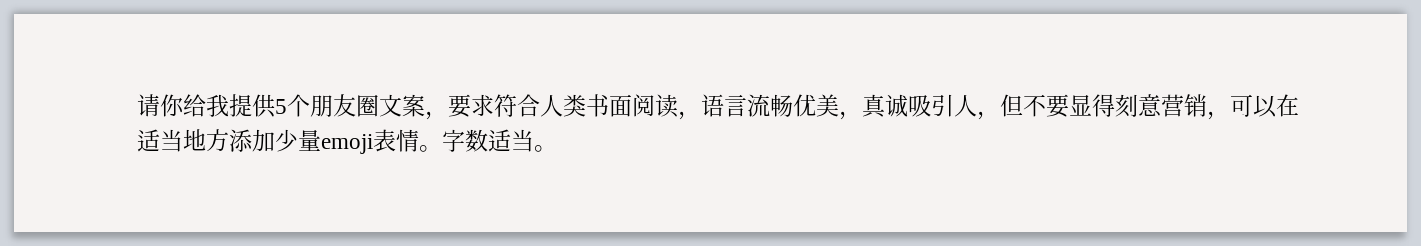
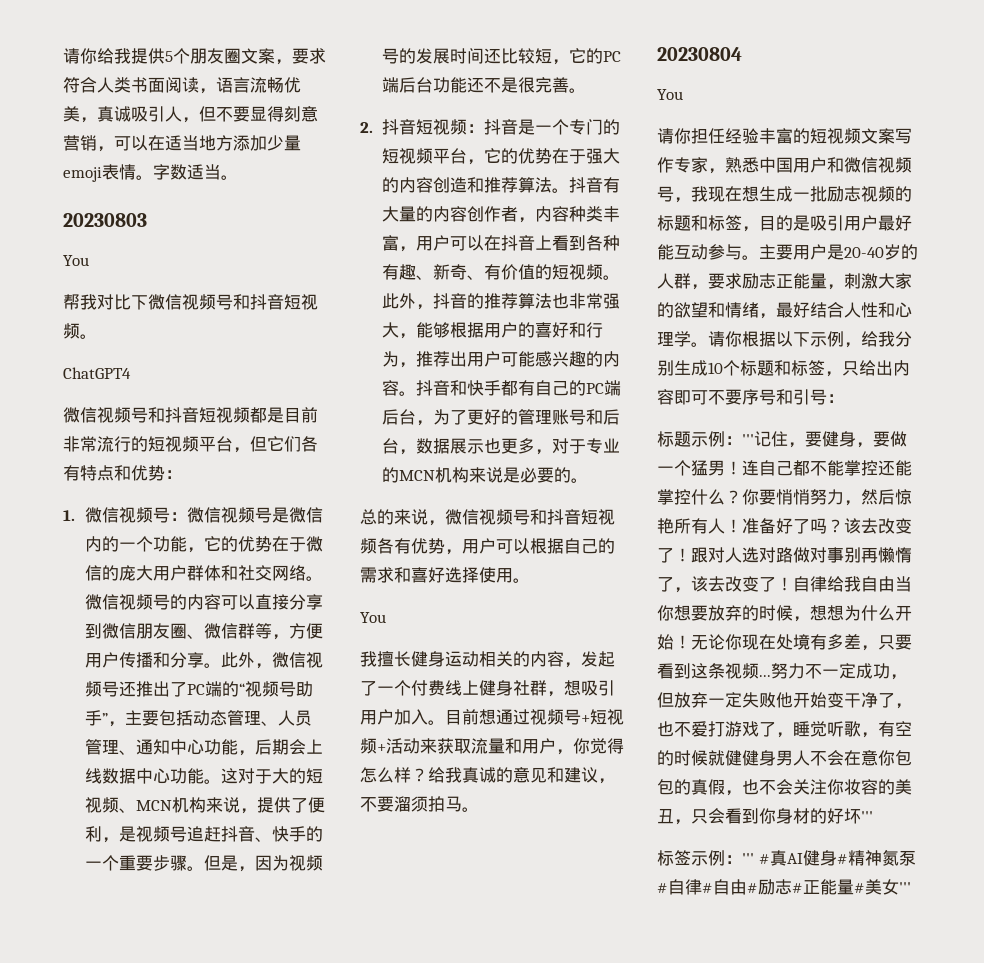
+ 20230803
+ You
+ 帮我对比下微信视频号和抖音短视频。
+ ChatGPT4
+ 微信视频号和抖音短视频都是目前非常流行的短视频平台，但它们各有特点和优势：
+ 1.微信视频号：微信视频号是微信内的一个功能，它的优势在于微信的庞大用户群体和社交网络。微信视频号的内容可以直接分享到微信朋友圈、微信群等，方便用户传播和分享。此外，微信视频号还推出了PC端的“视频号助手”，主要包括动态管理、人员管理、通知中心功能，后期会上线数据中心功能。这对于大的短视频、MCN机构来说，提供了便利，是视频号追赶抖音、快手的一个重要步骤。但是，因为视频号的发展时间还比较短，它的PC端后台功能还不是很完善。
+ 2.抖音短视频：抖音是一个专门的短视频平台，它的优势在于强大的内容创造和推荐算法。抖音有大量的内容创作者，内容种类丰富，用户可以在抖音上看到各种有趣、新奇、有价值的短视频。此外，抖音的推荐算法也非常强大，能够根据用户的喜好和行为，推荐出用户可能感兴趣的内容。抖音和快手都有自己的PC端后台，为了更好的管理账号和后台，数据展示也更多，对于专业的MCN机构来说是必要的。
+ 总的来说，微信视频号和抖音短视频各有优势，用户可以根据自己的需求和喜好选择使用。
+ You
+ 我擅长健身运动相关的内容，发起了一个付费线上健身社群，想吸引用户加入。目前想通过视频号+短视频+活动来获取流量和用户，你觉得怎么样？给我真诚的意见和建议，不要溜须拍马。
+ 20230804
+ You
+ 请你担任经验丰富的短视频文案写作专家，熟悉中国用户和微信视频号，我现在想生成一批励志视频的标题和标签，目的是吸引用户最好能互动参与。主要用户是20-40岁的人群，要求励志正能量，刺激大家的欲望和情绪，最好结合人性和心理学。请你根据以下示例，给我分别生成10个标题和标签，只给出内容即可不要序号和引号：
+ 标题示例：'''记住，要健身，要做一个猛男！连自己都不能掌控还能掌控什么？你要悄悄努力，然后惊艳所有人！准备好了吗？该去改变了！跟对人选对路做对事别再懒惰了，该去改变了！自律给我自由当你想要放弃的时候，想想为什么开始！无论你现在处境有多差，只要看到这条视频...努力不一定成功，但放弃一定失败他开始变干净了，也不爱打游戏了，睡觉听歌，有空的时候就健健身男人不会在意你包包的真假，也不会关注你妆容的美丑，只会看到你身材的好坏'''
+ 标签示例：''' #真AI健身#精神氮泵#自律#自由#励志#正能量#美女'''

